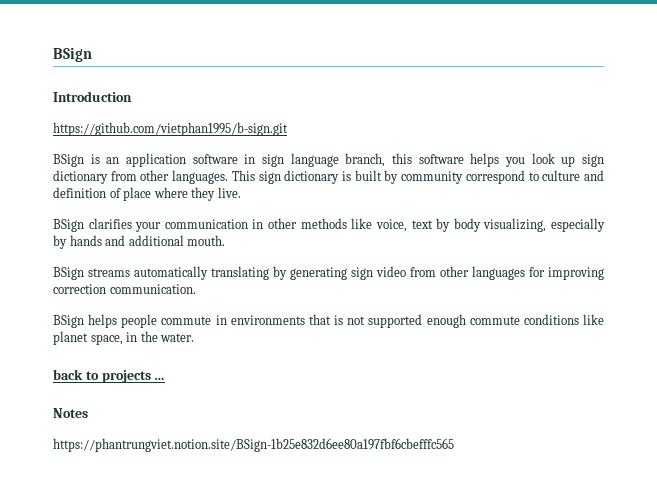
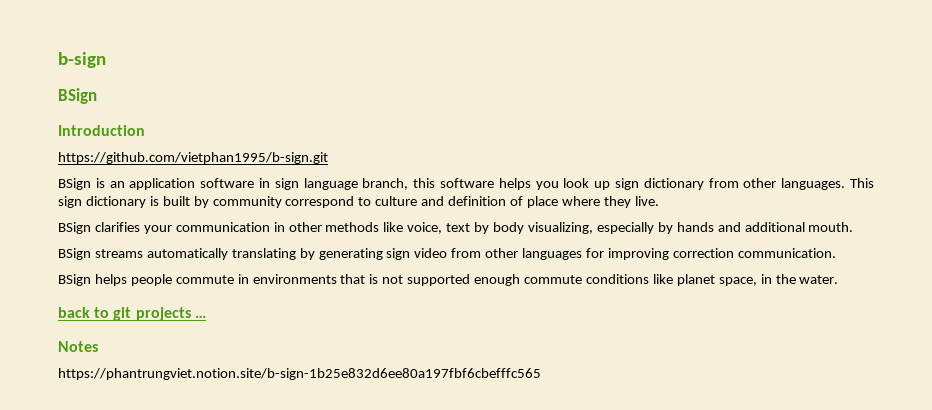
+ b-sign
- back to projects …
+ back to git projects …
- https://phantrungviet.notion.site/BSign-1b25e832d6ee80a197fbf6cbefffc565
+ https://phantrungviet.notion.site/b-sign-1b25e832d6ee80a197fbf6cbefffc565

